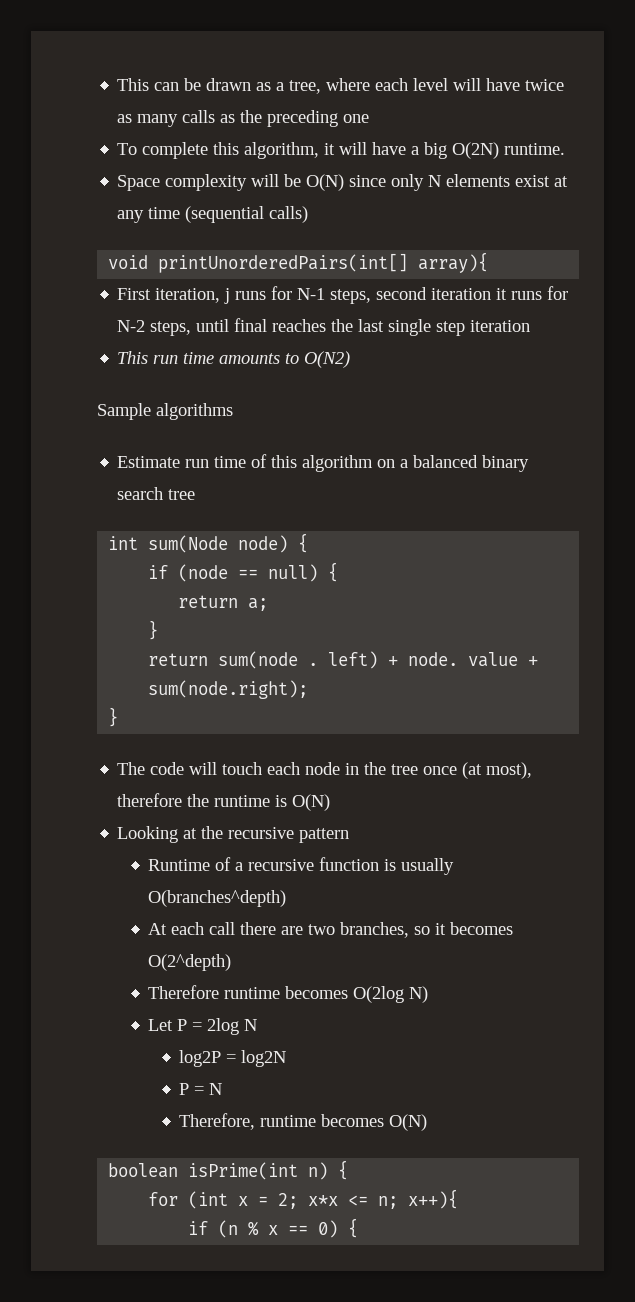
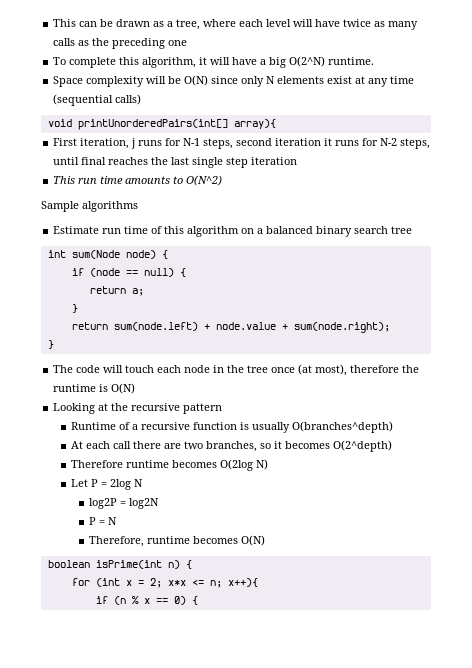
- To complete this algorithm, it will have a big O(2N) runtime.
+ To complete this algorithm, it will have a big O(2^N) runtime.
- This run time amounts to O(N2)
+ This run time amounts to O(N^2)
- return sum(node . left) + node. value + sum(node.right);
+ return sum(node.left) + node.value + sum(node.right);

